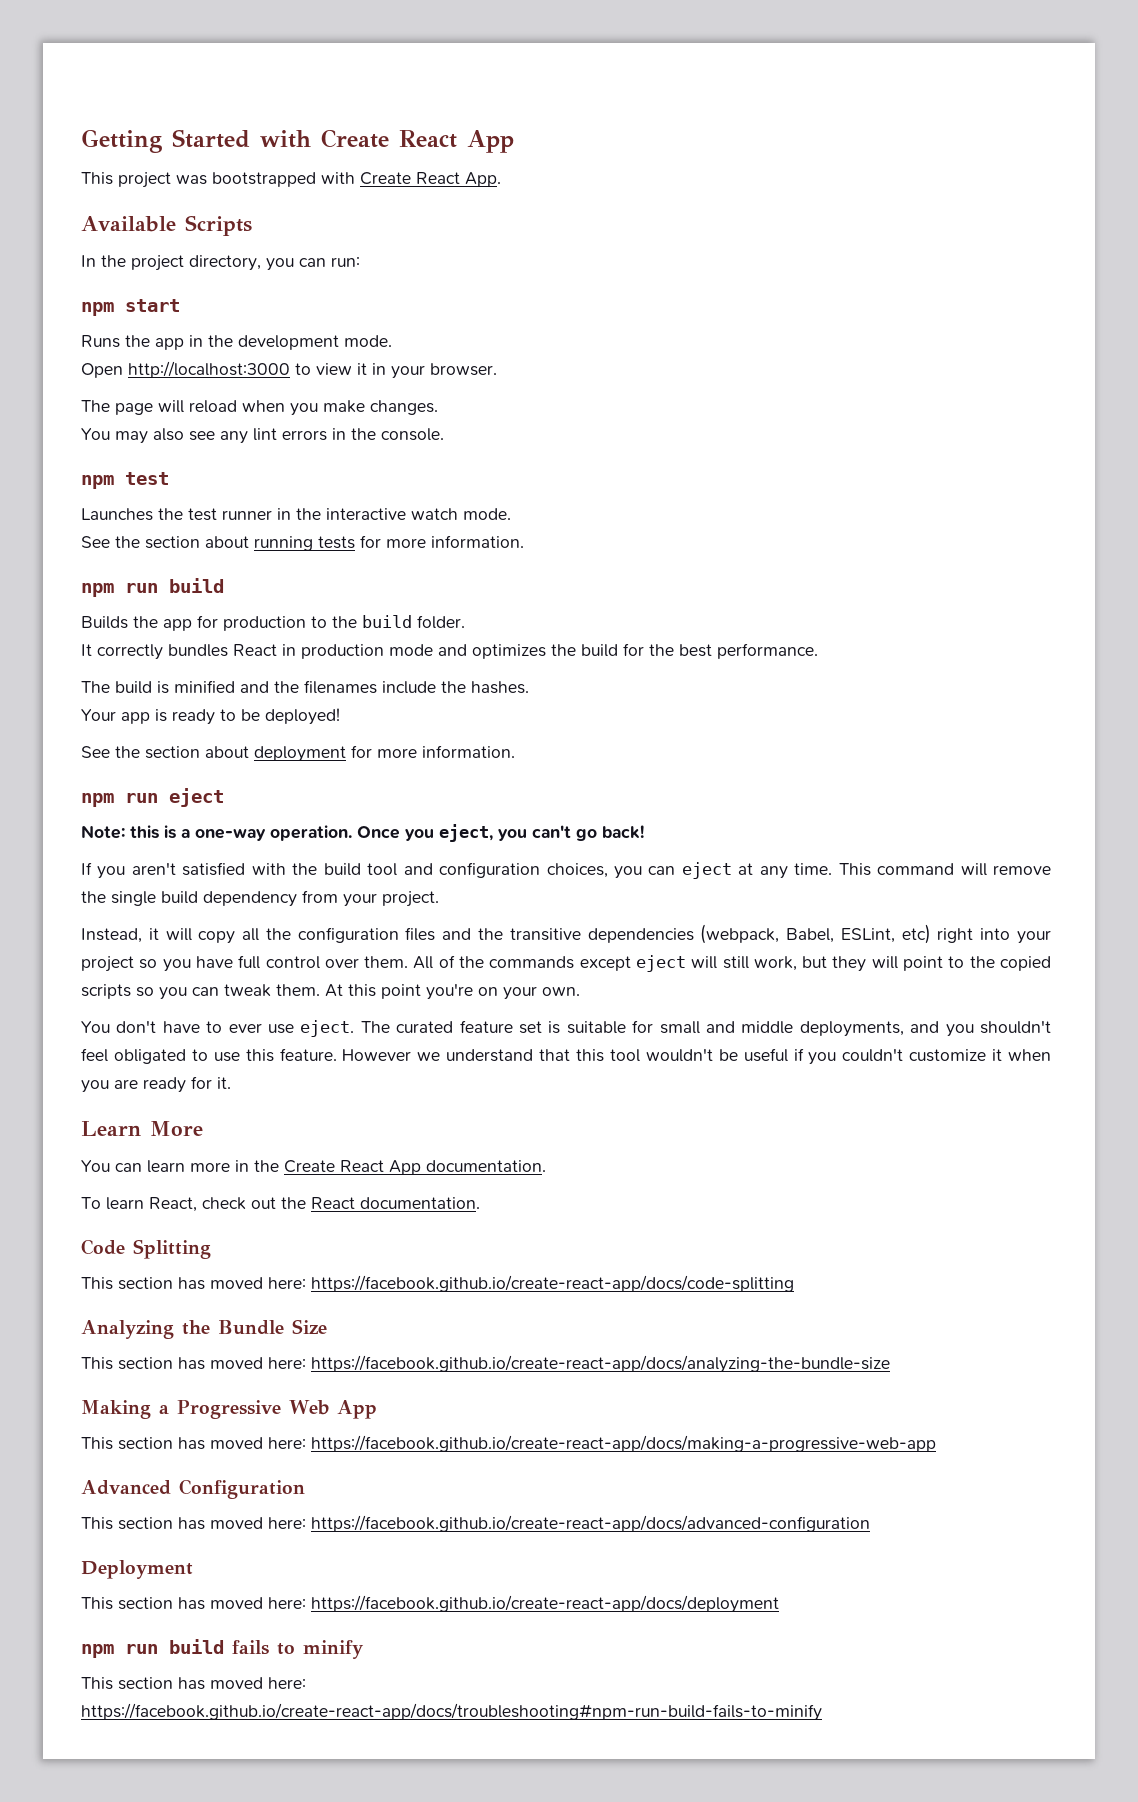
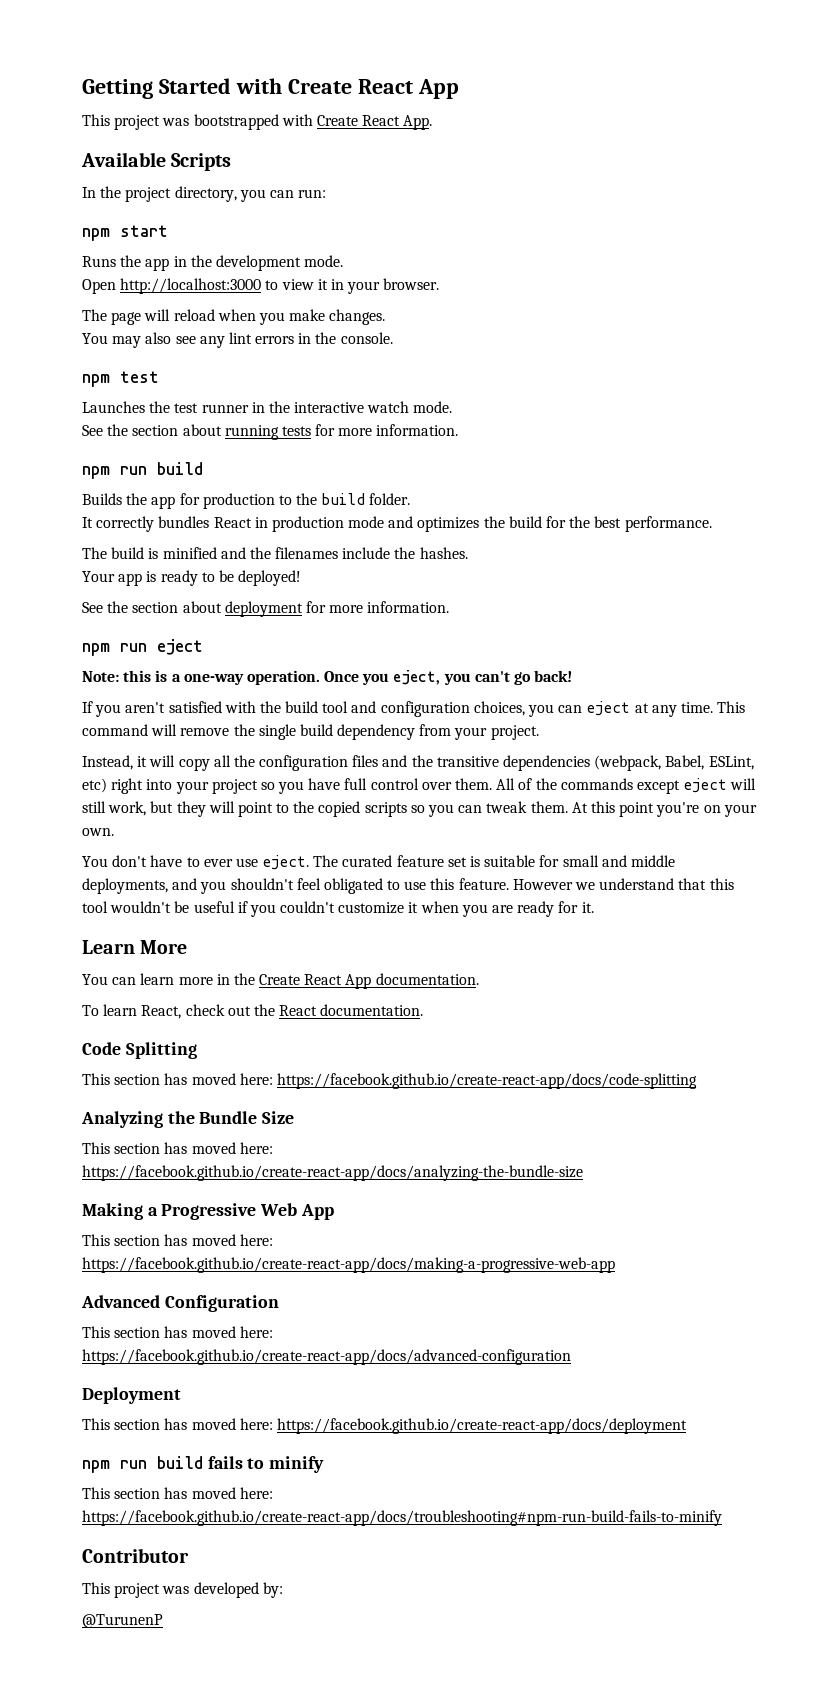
+ Contributor
+ This project was developed by:
+ @TurunenP

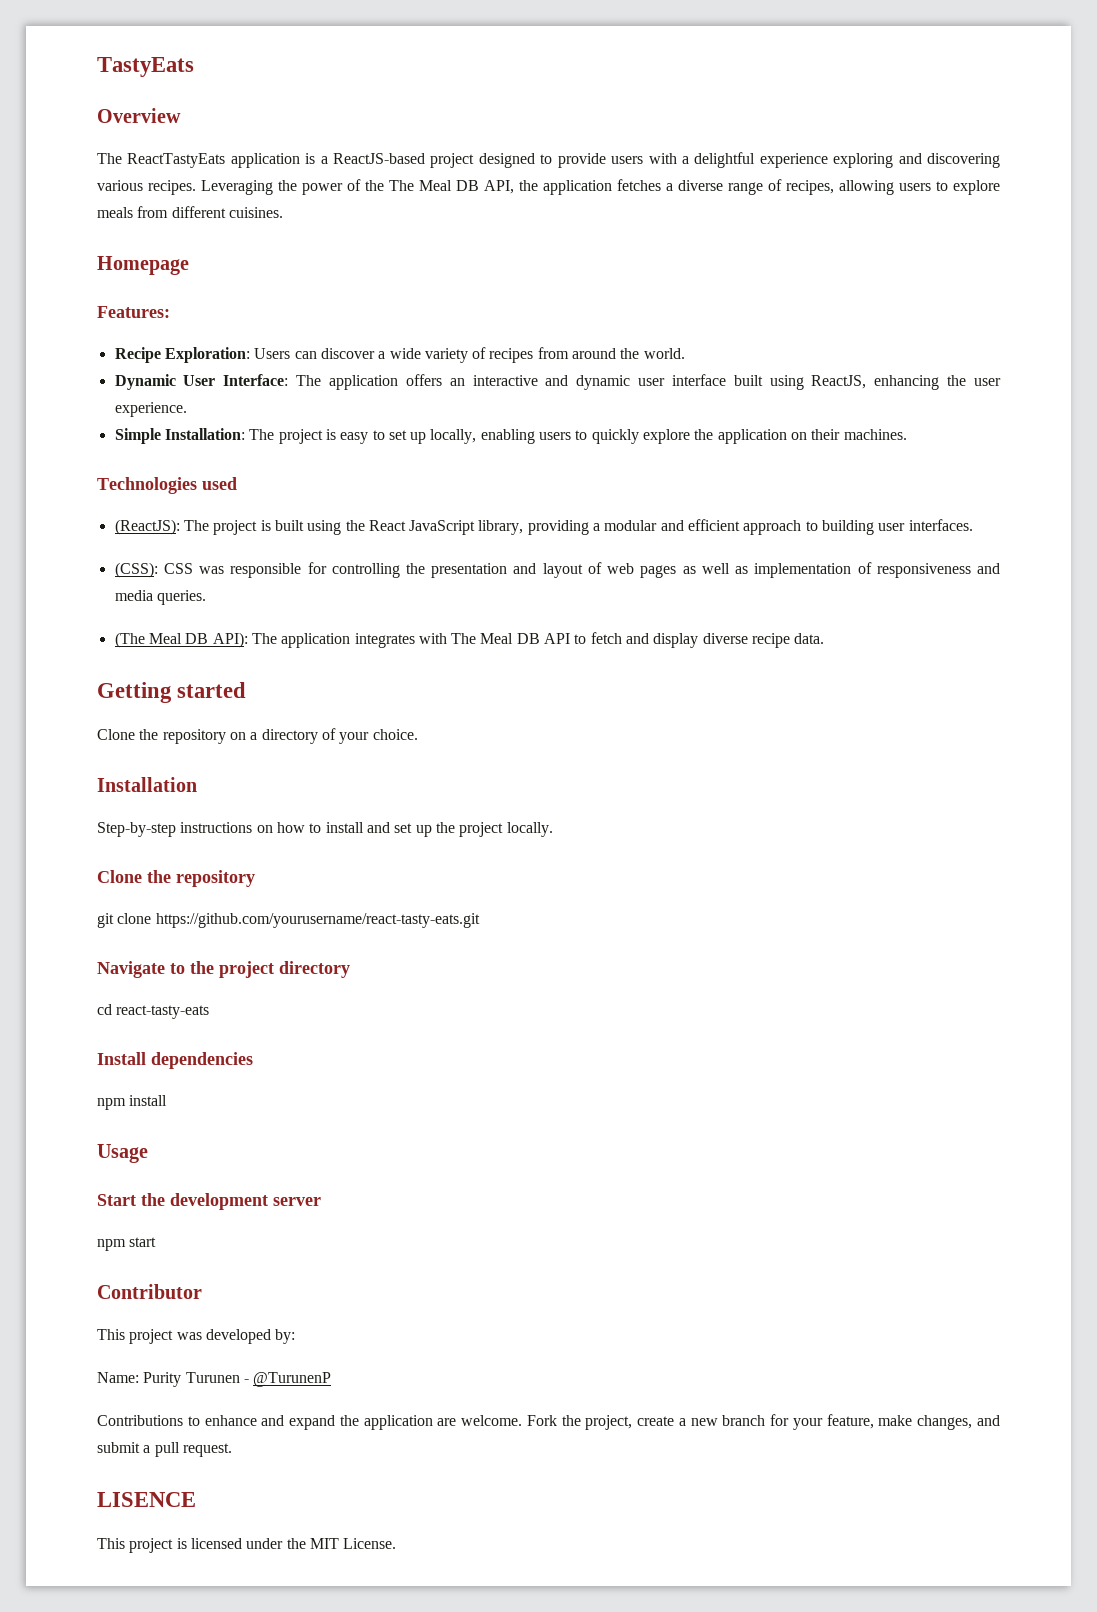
- Getting Started with Create React App
- This project was bootstrapped with Create React App.
- Available Scripts
- In the project directory, you can run:
+ TastyEats
+ Overview
+ The ReactTastyEats application is a ReactJS-based project designed to provide users with a delightful experience exploring and discovering various recipes. Leveraging the power of the The Meal DB API, the application fetches a diverse range of recipes, allowing users to explore meals from different cuisines.
+ Homepage
+ Features:
+ Recipe Exploration: Users can discover a wide variety of recipes from around the world.
+ Dynamic User Interface: The application offers an interactive and dynamic user interface built using ReactJS, enhancing the user experience.
+ Simple Installation: The project is easy to set up locally, enabling users to quickly explore the application on their machines.
+ Technologies used
+ (ReactJS): The project is built using the React JavaScript library, providing a modular and efficient approach to building user interfaces.
+ (CSS): CSS was responsible for controlling the presentation and layout of web pages as well as implementation of responsiveness and media queries.
+ (The Meal DB API): The application integrates with The Meal DB API to fetch and display diverse recipe data.
+ Getting started
+ Clone the repository on a directory of your choice.
+ Installation
+ Step-by-step instructions on how to install and set up the project locally.
+ Clone the repository
+ git clone https://github.com/yourusername/react-tasty-eats.git
+ Navigate to the project directory
+ cd react-tasty-eats
+ Install dependencies
+ npm install
+ Usage
+ Start the development server
  npm start
- Runs the app in the development mode.
- Open http://localhost:3000 to view it in your browser.
- The page will reload when you make changes.
- You may also see any lint errors in the console.
- npm test
- Launches the test runner in the interactive watch mode.
- See the section about running tests for more information.
- npm run build
- Builds the app for production to the build folder.
- It correctly bundles React in production mode and optimizes the build for the best performance.
- The build is minified and the filenames include the hashes.
- Your app is ready to be deployed!
- See the section about deployment for more information.
- npm run eject
- Note: this is a one-way operation. Once you eject, you can't go back!
- If you aren't satisfied with the build tool and configuration choices, you can eject at any time. This command will remove the single build dependency from your project.
- Instead, it will copy all the configuration files and the transitive dependencies (webpack, Babel, ESLint, etc) right into your project so you have full control over them. All of the commands except eject will still work, but they will point to the copied scripts so you can tweak them. At this point you're on your own.
- You don't have to ever use eject. The curated feature set is suitable for small and middle deployments, and you shouldn't feel obligated to use this feature. However we understand that this tool wouldn't be useful if you couldn't customize it when you are ready for it.
- Learn More
- You can learn more in the Create React App documentation.
- To learn React, check out the React documentation.
- Code Splitting
- This section has moved here: https://facebook.github.io/create-react-app/docs/code-splitting
- Analyzing the Bundle Size
- This section has moved here: https://facebook.github.io/create-react-app/docs/analyzing-the-bundle-size
- Making a Progressive Web App
- This section has moved here: https://facebook.github.io/create-react-app/docs/making-a-progressive-web-app
- Advanced Configuration
- This section has moved here: https://facebook.github.io/create-react-app/docs/advanced-configuration
- Deployment
- This section has moved here: https://facebook.github.io/create-react-app/docs/deployment
- npm run build fails to minify
- This section has moved here: https://facebook.github.io/create-react-app/docs/troubleshooting#npm-run-build-fails-to-minify
- @TurunenP
+ Name: Purity Turunen - @TurunenP
+ Contributions to enhance and expand the application are welcome. Fork the project, create a new branch for your feature, make changes, and submit a pull request.
+ LISENCE
+ This project is licensed under the MIT License.

